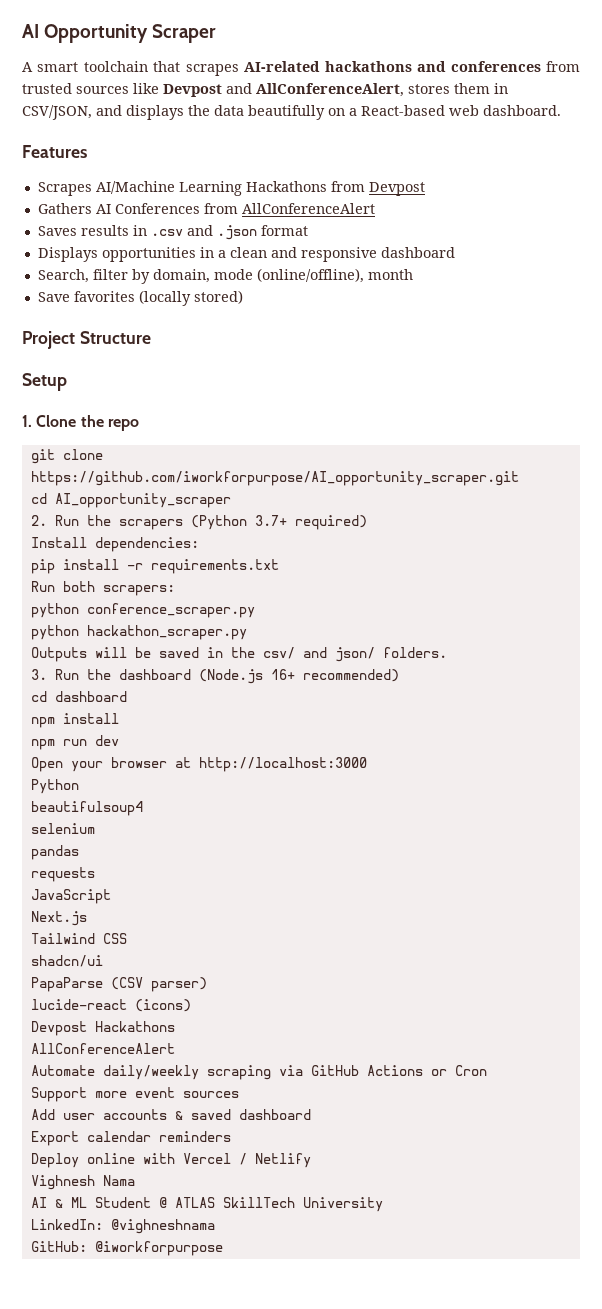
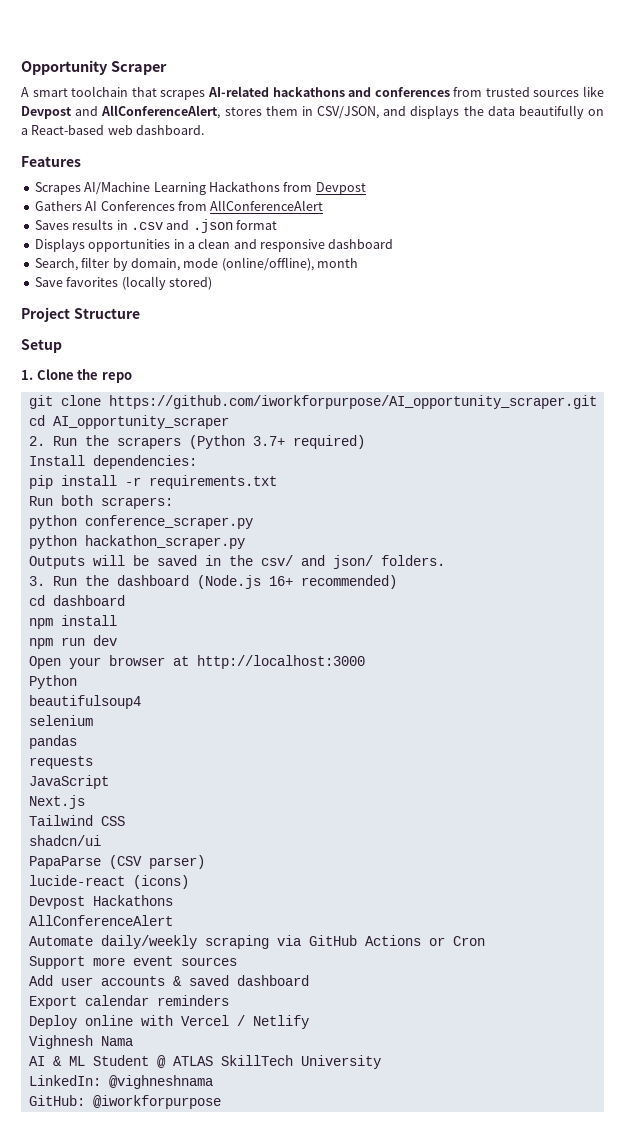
- AI Opportunity Scraper
+ Opportunity Scraper

